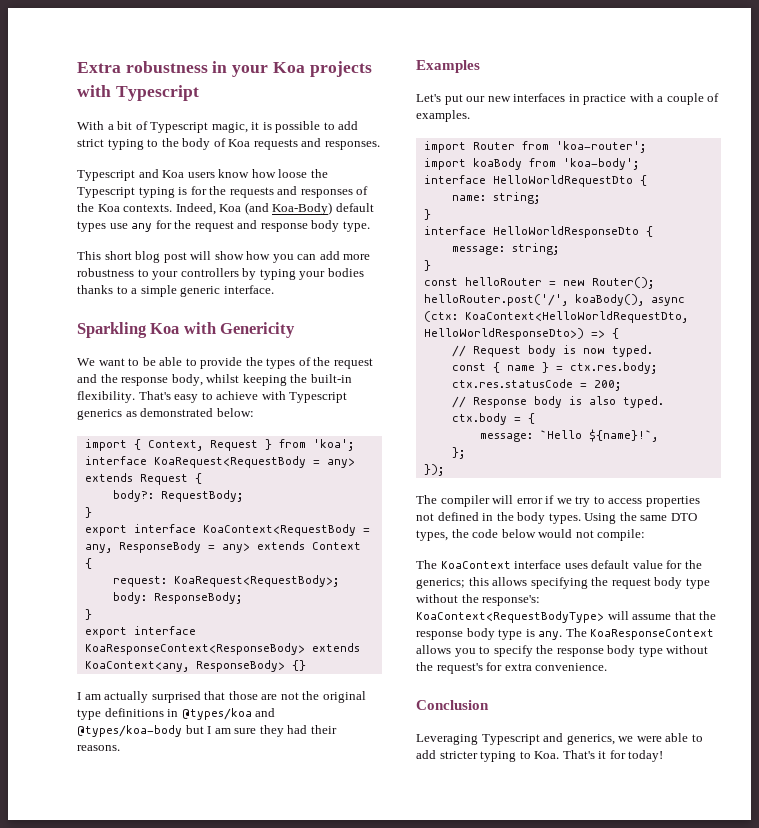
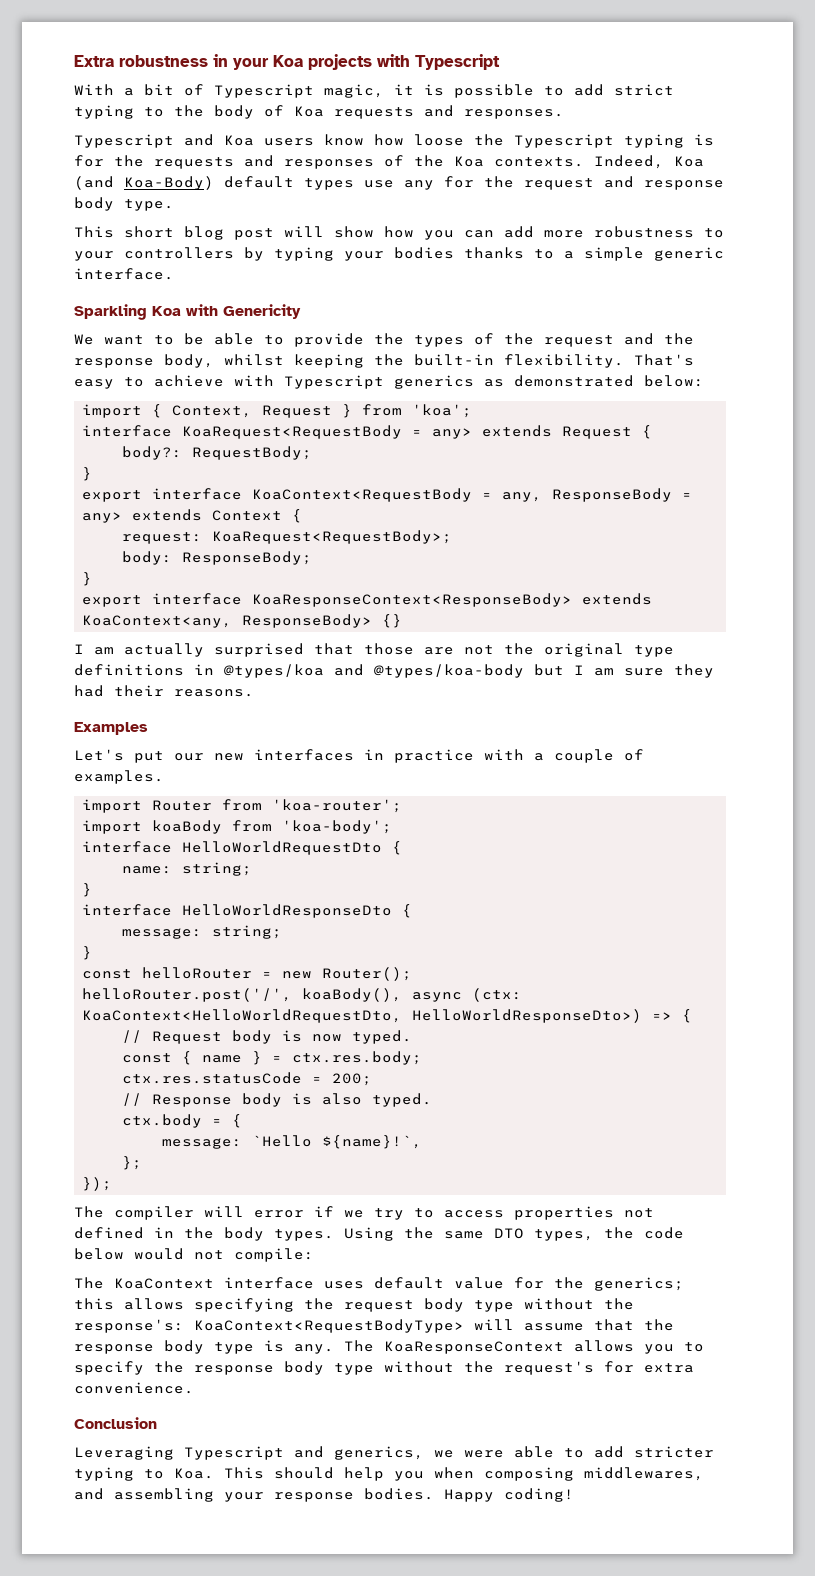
- Leveraging Typescript and generics, we were able to add stricter typing to Koa. That's it for today!
+ Leveraging Typescript and generics, we were able to add stricter typing to Koa. This should help you when composing middlewares, and assembling your response bodies. Happy coding!

